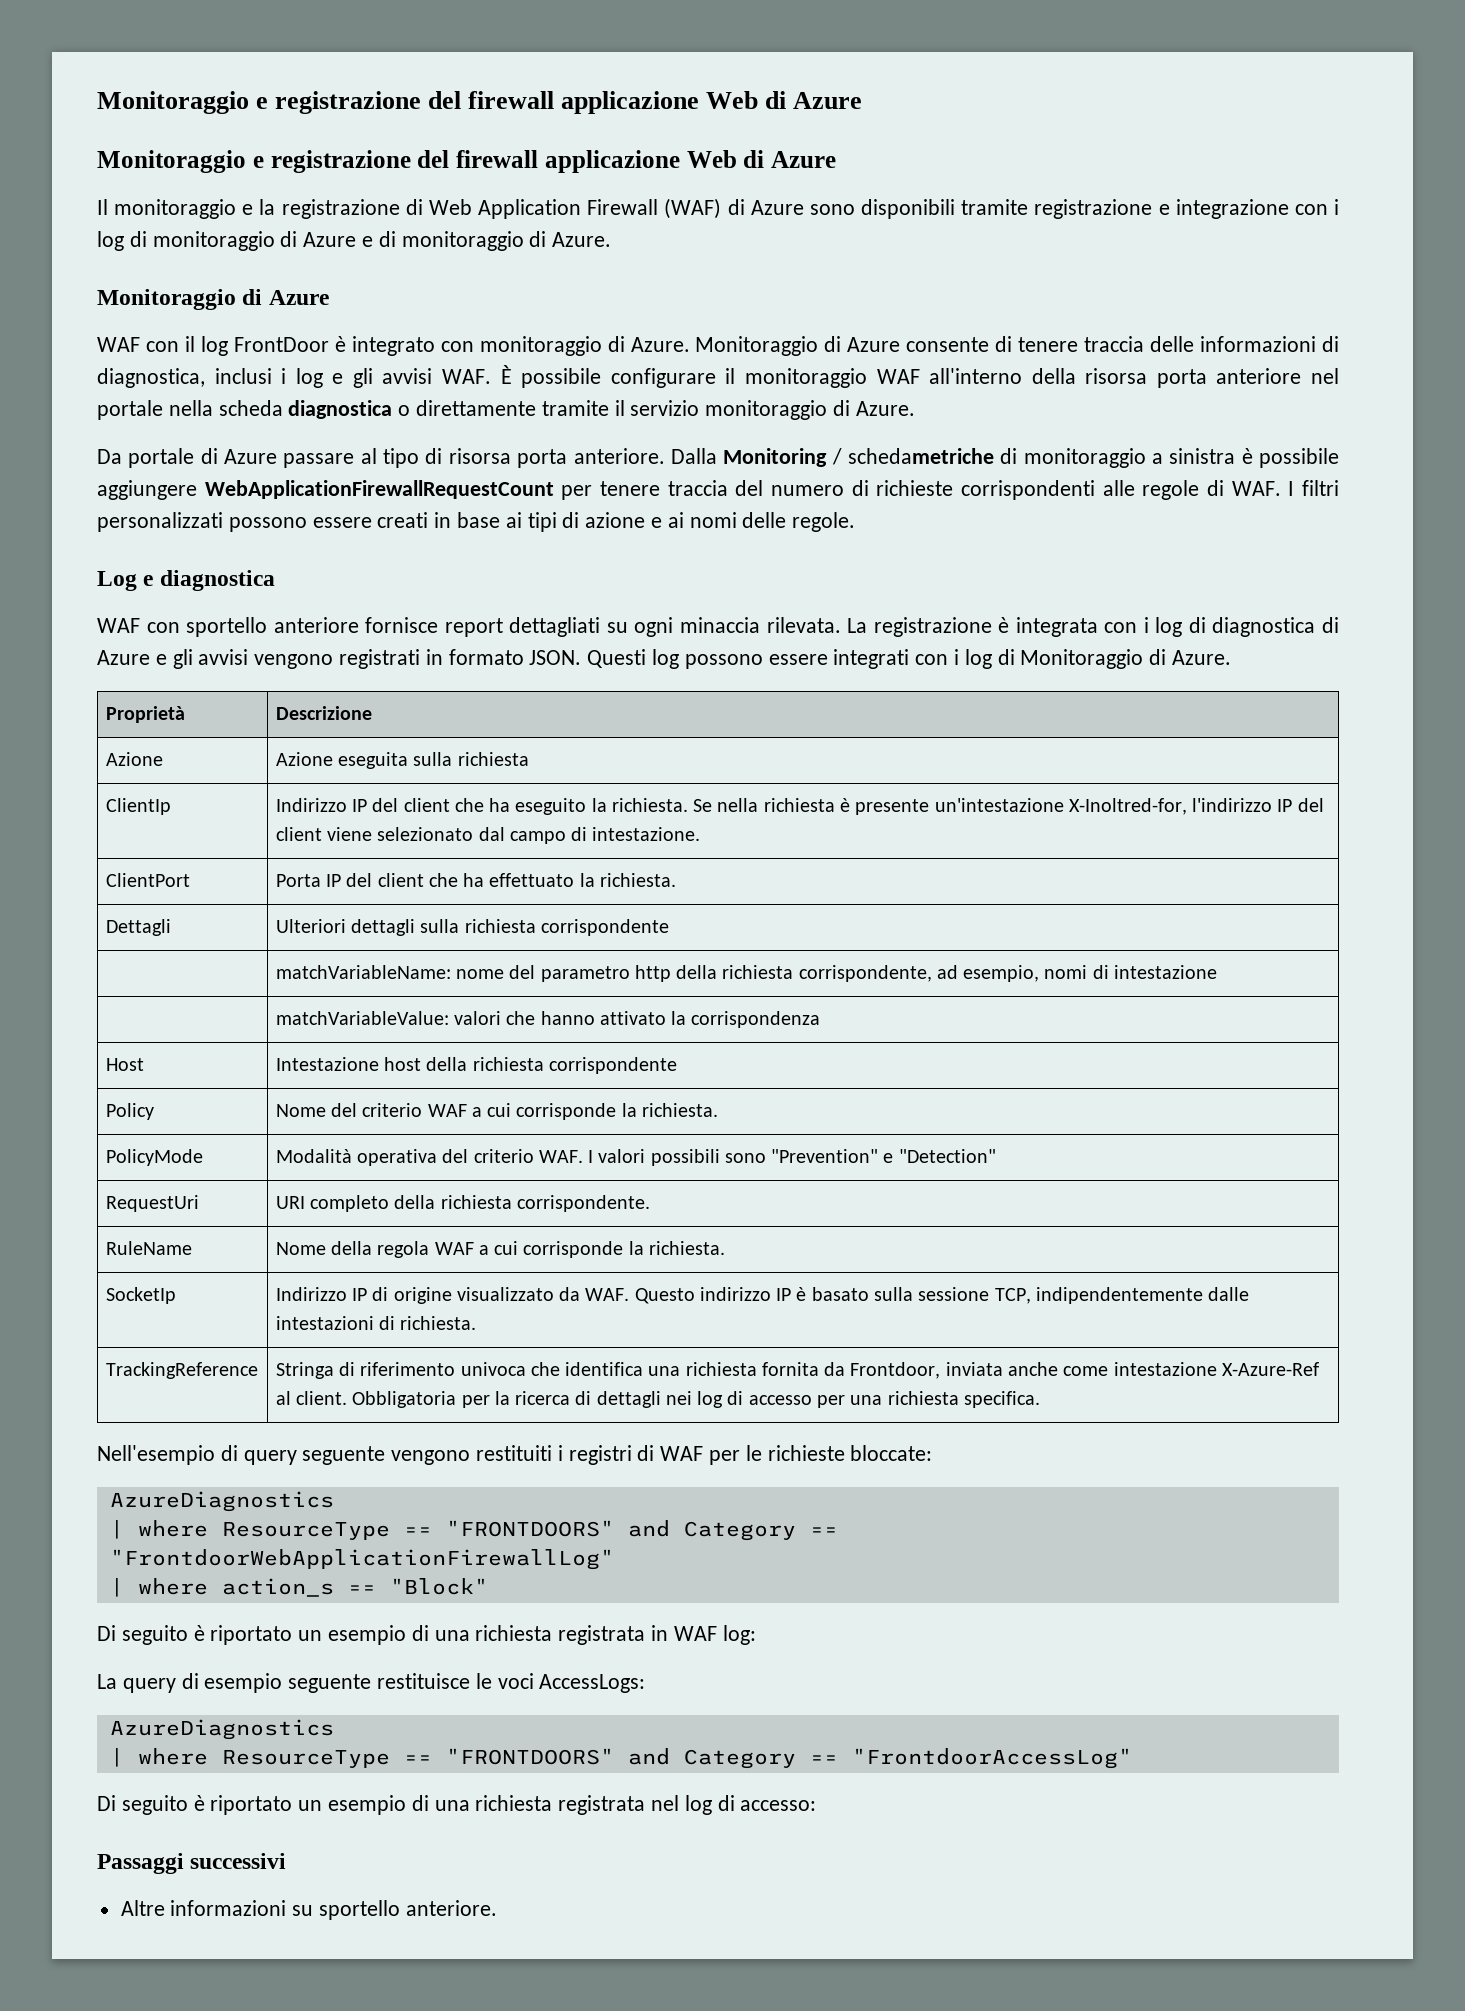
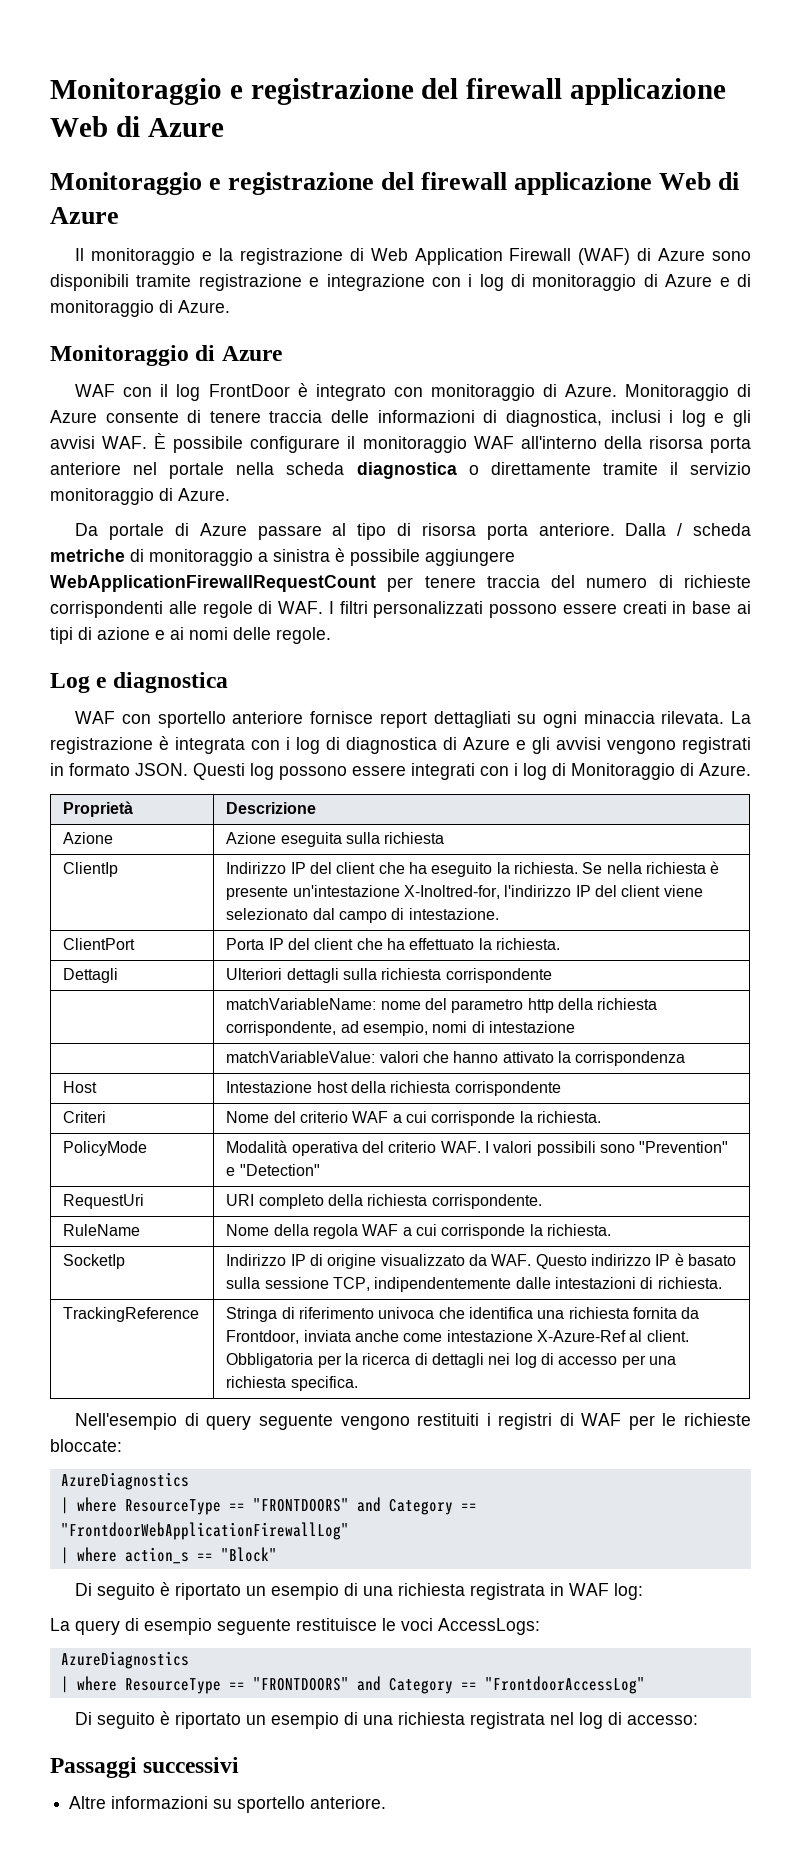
- Dalla Monitoring / schedametriche di monitoraggio a sinistra è possibile aggiungere WebApplicationFirewallRequestCount per tenere traccia del numero di richieste corrispondenti alle regole di WAF. I filtri personalizzati possono essere creati in base ai tipi di azione e ai nomi delle regole.
+ Dalla / scheda metriche di monitoraggio a sinistra è possibile aggiungere WebApplicationFirewallRequestCount per tenere traccia del numero di richieste corrispondenti alle regole di WAF. I filtri personalizzati possono essere creati in base ai tipi di azione e ai nomi delle regole.
- Policy | Nome del criterio WAF a cui corrisponde la richiesta.
+ Criteri | Nome del criterio WAF a cui corrisponde la richiesta.

